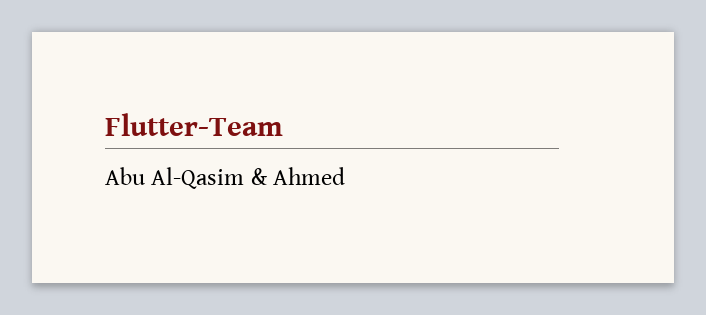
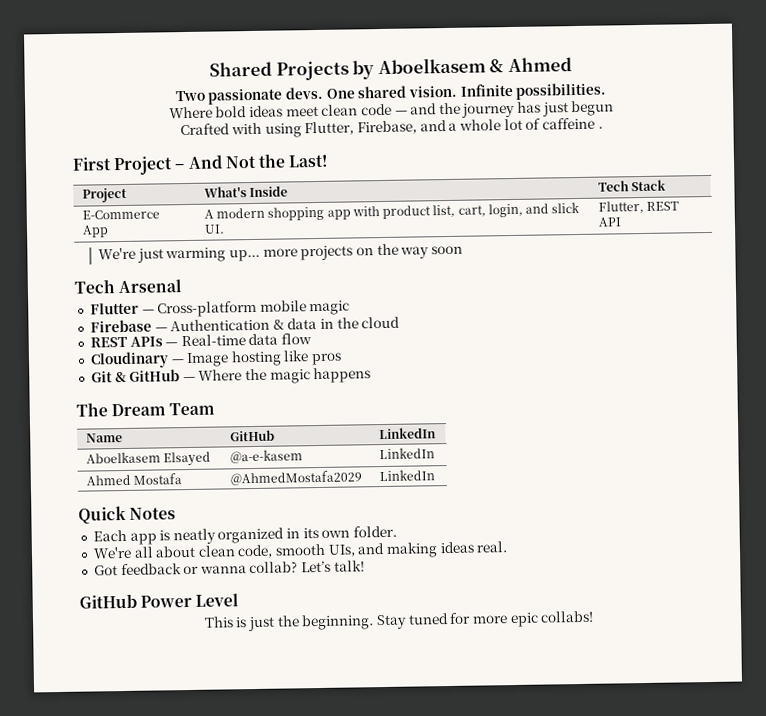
- Flutter-Team
- Abu Al-Qasim & Ahmed
+ Shared Projects by Aboelkasem & Ahmed
+ Two passionate devs. One shared vision. Infinite possibilities.
+ Where bold ideas meet clean code — and the journey has just begun
+ Crafted with using Flutter, Firebase, and a whole lot of caffeine .
+ First Project – And Not the Last!
+ Project | What's Inside | Tech Stack
+ E-Commerce App | A modern shopping app with product list, cart, login, and slick UI. | Flutter, REST API
+ We're just warming up... more projects on the way soon
+ Tech Arsenal
+ Flutter — Cross-platform mobile magic
+ Firebase — Authentication & data in the cloud
+ REST APIs — Real-time data flow
+ Cloudinary — Image hosting like pros
+ Git & GitHub — Where the magic happens
+ The Dream Team
+ Name | GitHub | LinkedIn
+ Aboelkasem Elsayed | @a-e-kasem | LinkedIn
+ Ahmed Mostafa | @AhmedMostafa2029 | LinkedIn
+ Quick Notes
+ Each app is neatly organized in its own folder.
+ We're all about clean code, smooth UIs, and making ideas real.
+ Got feedback or wanna collab? Let’s talk!
+ GitHub Power Level
+ This is just the beginning. Stay tuned for more epic collabs!

